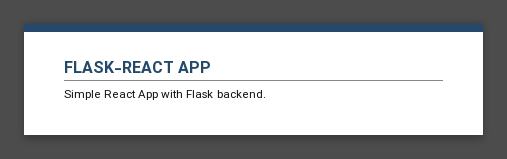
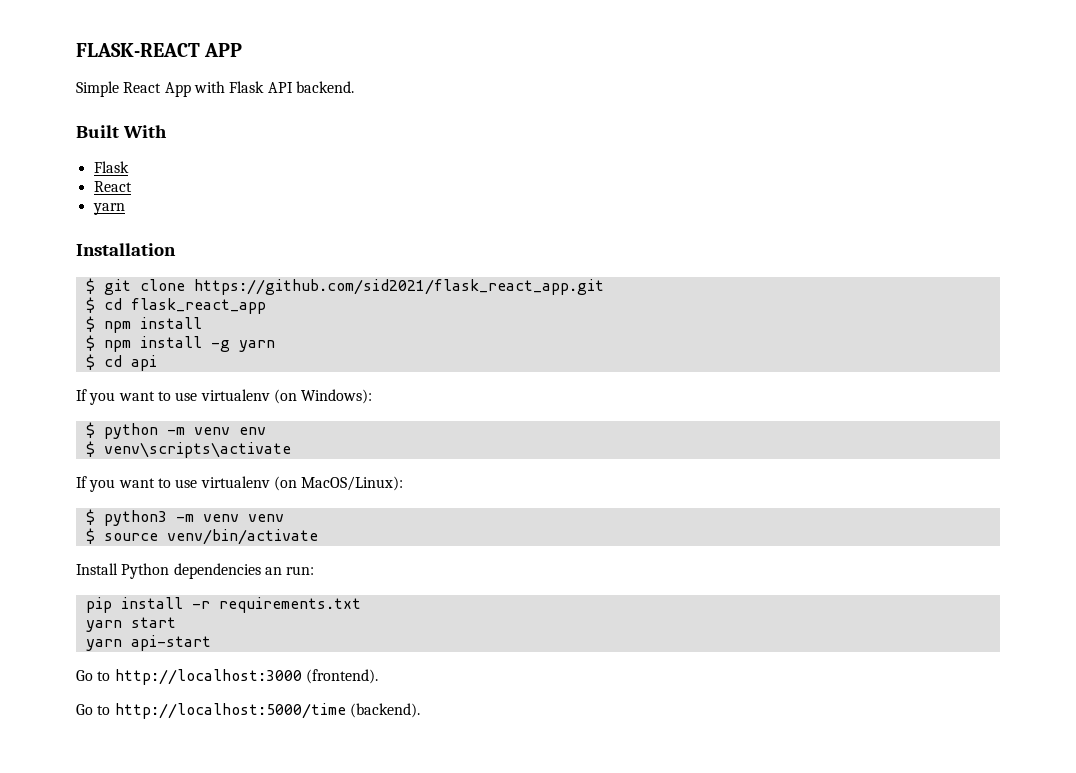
- Simple React App with Flask backend.
+ Simple React App with Flask API backend.
+ Built With
+ Flask
+ React
+ yarn
+ Installation
+ $ git clone https://github.com/sid2021/flask_react_app.git
+ $ cd flask_react_app
+ $ npm install
+ $ npm install -g yarn
+ $ cd api
+ If you want to use virtualenv (on Windows):
+ $ python -m venv env
+ $ venv\scripts\activate
+ If you want to use virtualenv (on MacOS/Linux):
+ $ python3 -m venv venv
+ $ source venv/bin/activate
+ Install Python dependencies an run:
+ pip install -r requirements.txt
+ yarn start
+ yarn api-start
+ Go to http://localhost:3000 (frontend).
+ Go to http://localhost:5000/time (backend).

